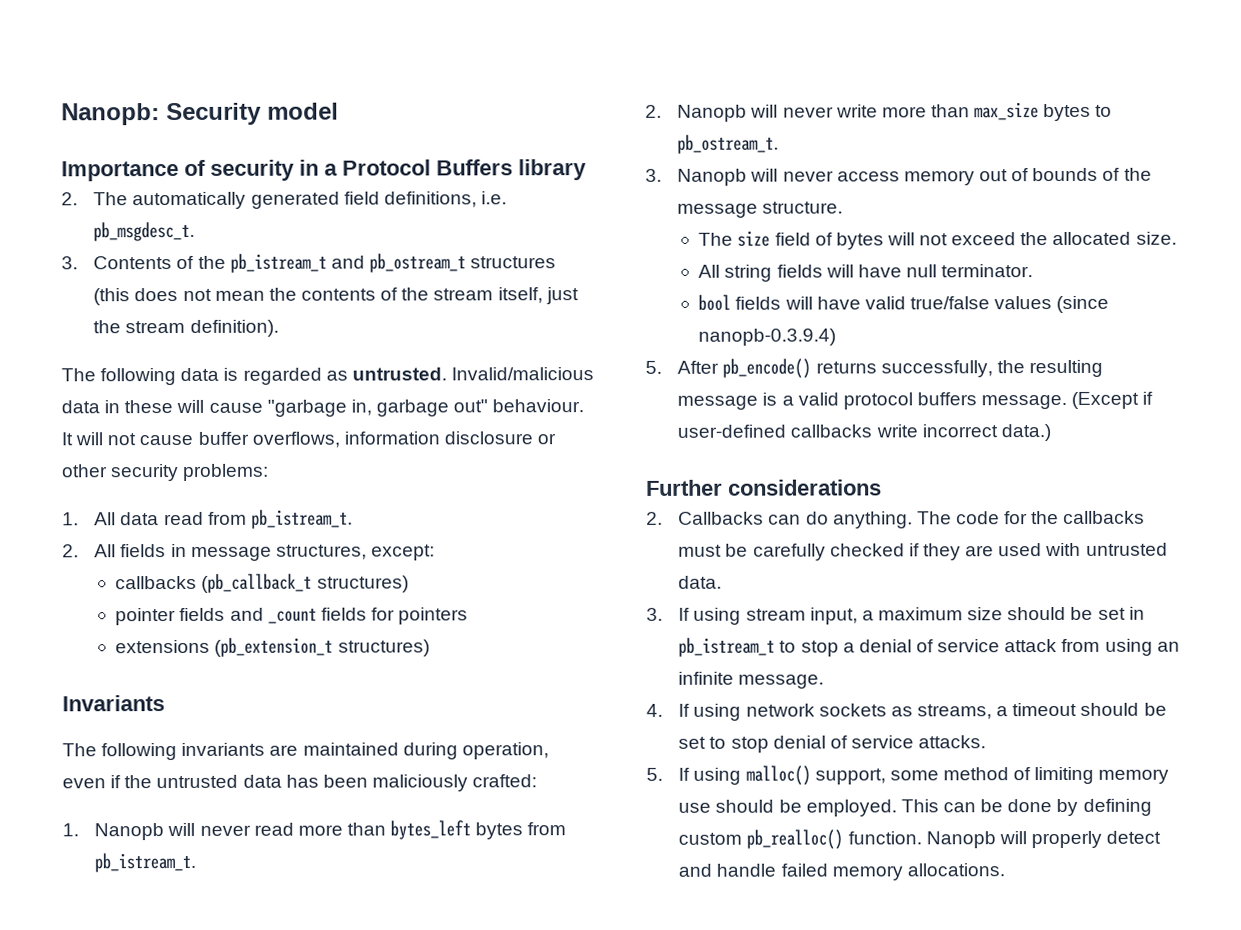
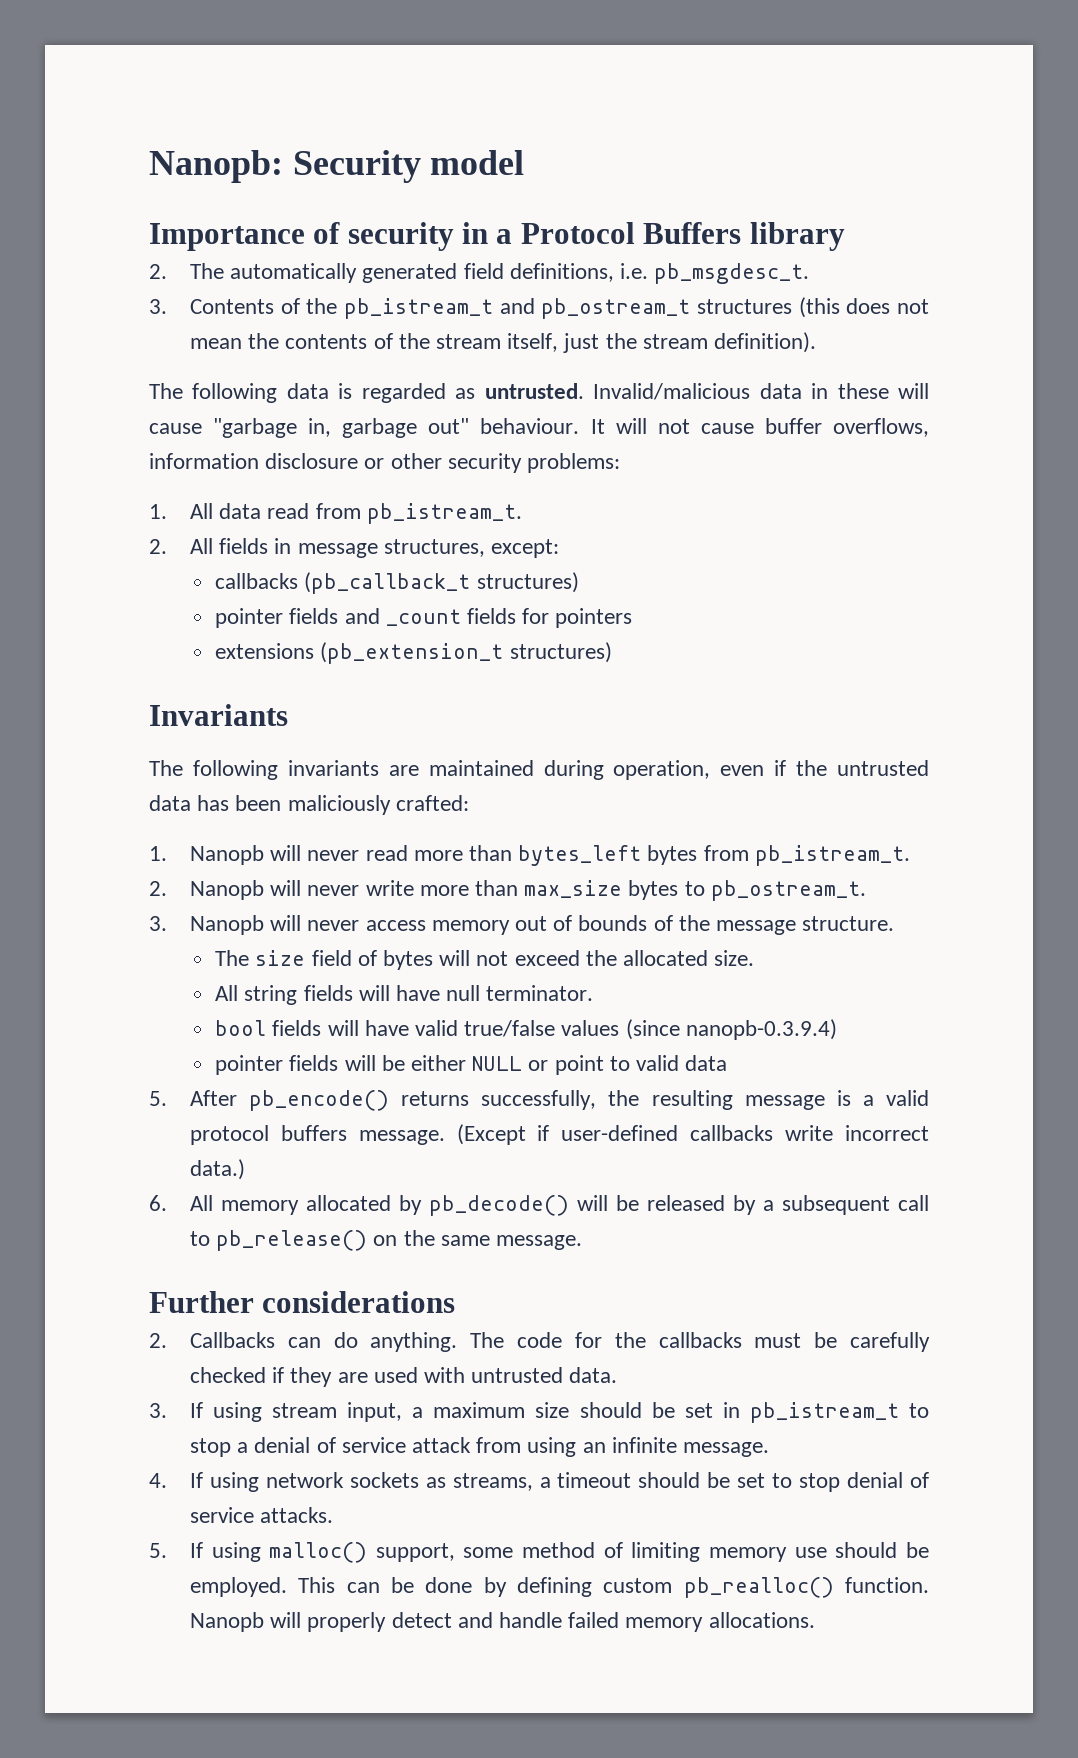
+ pointer fields will be either NULL or point to valid data
+ 6. All memory allocated by pb_decode() will be released by a subsequent call to pb_release() on the same message.

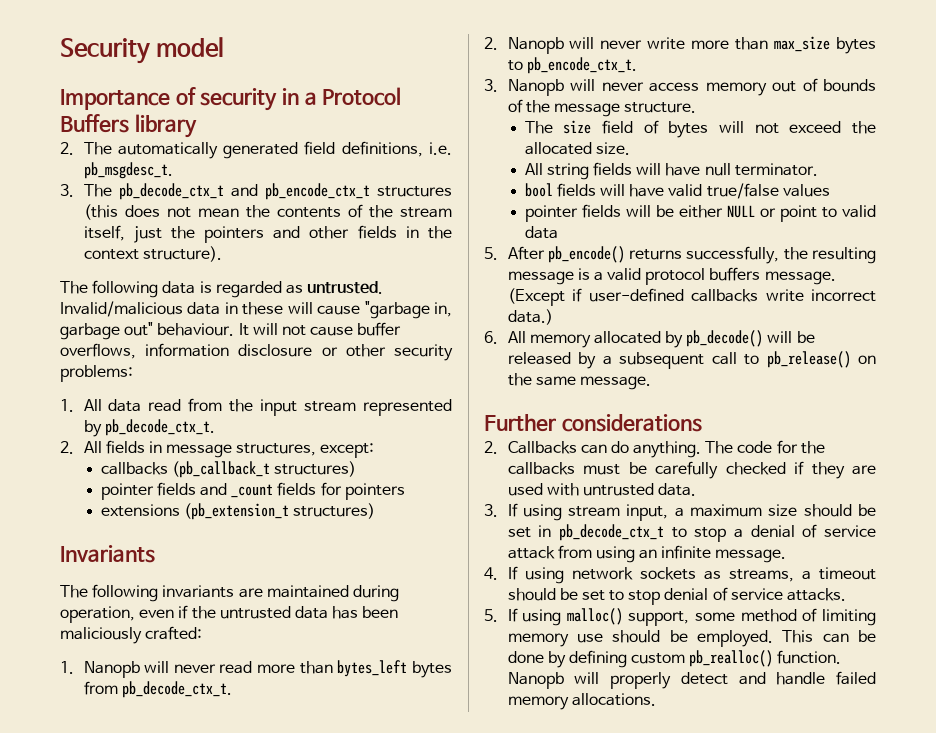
- Nanopb: Security model
+ Security model
- 3. Contents of the pb_istream_t and pb_ostream_t structures (this does not mean the contents of the stream itself, just the stream definition).
+ 3. The pb_decode_ctx_t and pb_encode_ctx_t structures (this does not mean the contents of the stream itself, just the pointers and other fields in the context structure).
- 1. All data read from pb_istream_t.
+ 1. All data read from the input stream represented by pb_decode_ctx_t.
- 1. Nanopb will never read more than bytes_left bytes from pb_istream_t.
+ 1. Nanopb will never read more than bytes_left bytes from pb_decode_ctx_t.
- 2. Nanopb will never write more than max_size bytes to pb_ostream_t.
+ 2. Nanopb will never write more than max_size bytes to pb_encode_ctx_t.
- bool fields will have valid true/false values (since nanopb-0.3.9.4)
+ bool fields will have valid true/false values
- 3. If using stream input, a maximum size should be set in pb_istream_t to stop a denial of service attack from using an infinite message.
+ 3. If using stream input, a maximum size should be set in pb_decode_ctx_t to stop a denial of service attack from using an infinite message.

